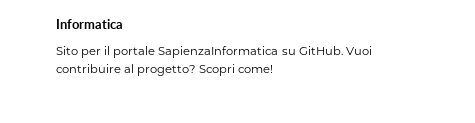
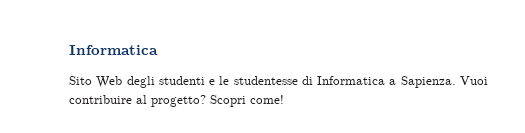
- Sito per il portale SapienzaInformatica su GitHub.
+ Sito Web degli studenti e le studentesse di Informatica a Sapienza.

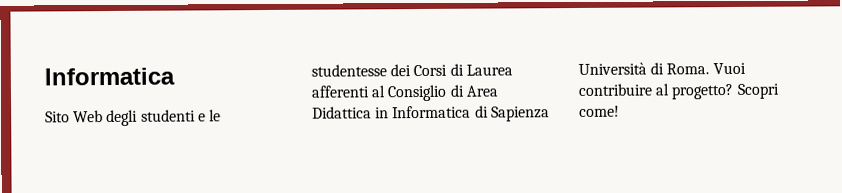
- Sito Web degli studenti e le studentesse di Informatica a Sapienza.
+ Sito Web degli studenti e le studentesse dei Corsi di Laurea afferenti al Consiglio di Area Didattica in Informatica di Sapienza Università di Roma.

